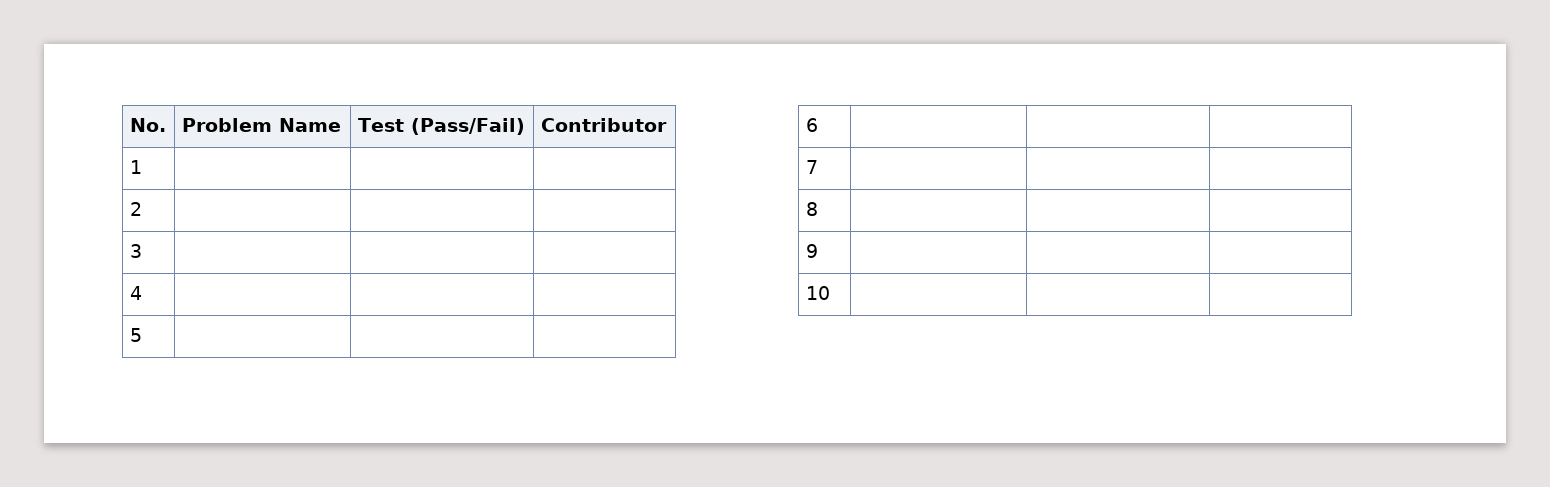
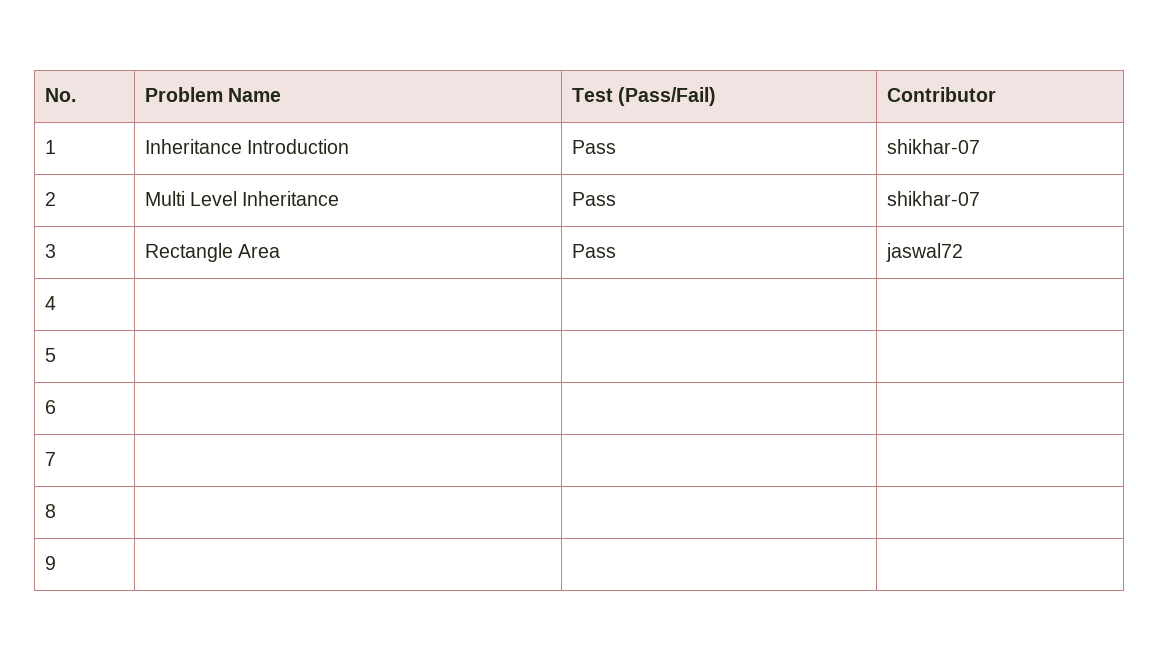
- 1 | | |
- 2 | | |
- 3 | | |
+ 1 | Inheritance Introduction | Pass | shikhar-07
+ 2 | Multi Level Inheritance | Pass | shikhar-07
+ 3 | Rectangle Area | Pass | jaswal72
- 10 | | |

